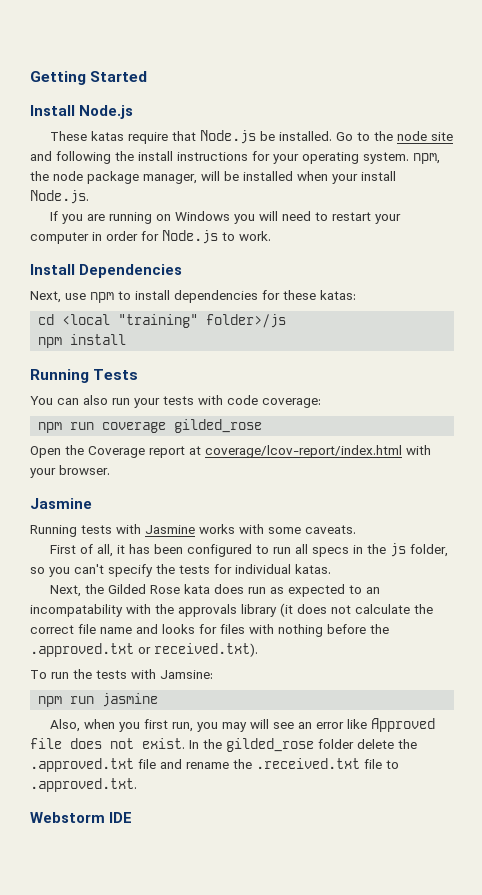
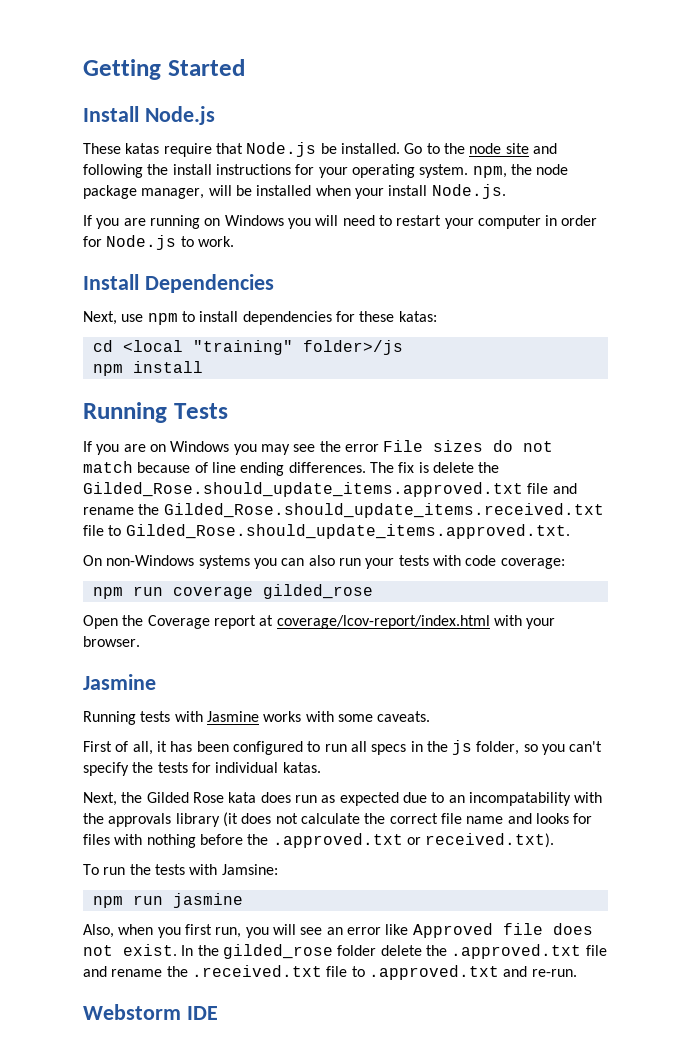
- You can also run your tests with code coverage:
+ If you are on Windows you may see the error File sizes do not match because of line ending differences. The fix is delete the Gilded_Rose.should_update_items.approved.txt file and rename the Gilded_Rose.should_update_items.received.txt file to Gilded_Rose.should_update_items.approved.txt.
+ On non-Windows systems you can also run your tests with code coverage:
- Next, the Gilded Rose kata does run as expected to an incompatability with the approvals library (it does not calculate the correct file name and looks for files with nothing before the .approved.txt or received.txt).
+ Next, the Gilded Rose kata does run as expected due to an incompatability with the approvals library (it does not calculate the correct file name and looks for files with nothing before the .approved.txt or received.txt).
- Also, when you first run, you may will see an error like Approved file does not exist.
+ Also, when you first run, you will see an error like Approved file does not exist.
- In the gilded_rose folder delete the .approved.txt file and rename the .received.txt file to .approved.txt.
+ In the gilded_rose folder delete the .approved.txt file and rename the .received.txt file to .approved.txt and re-run.

